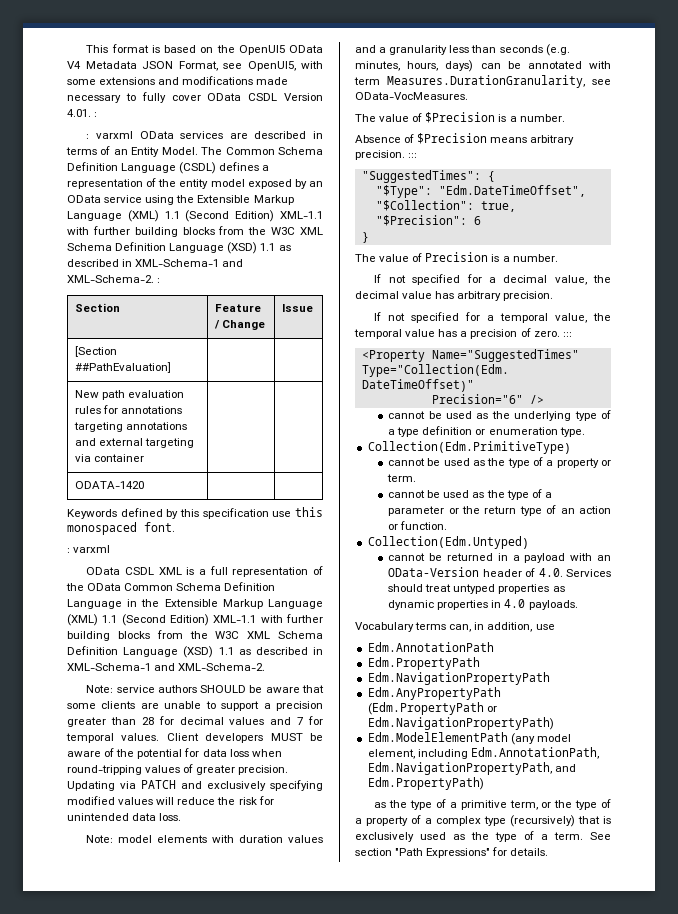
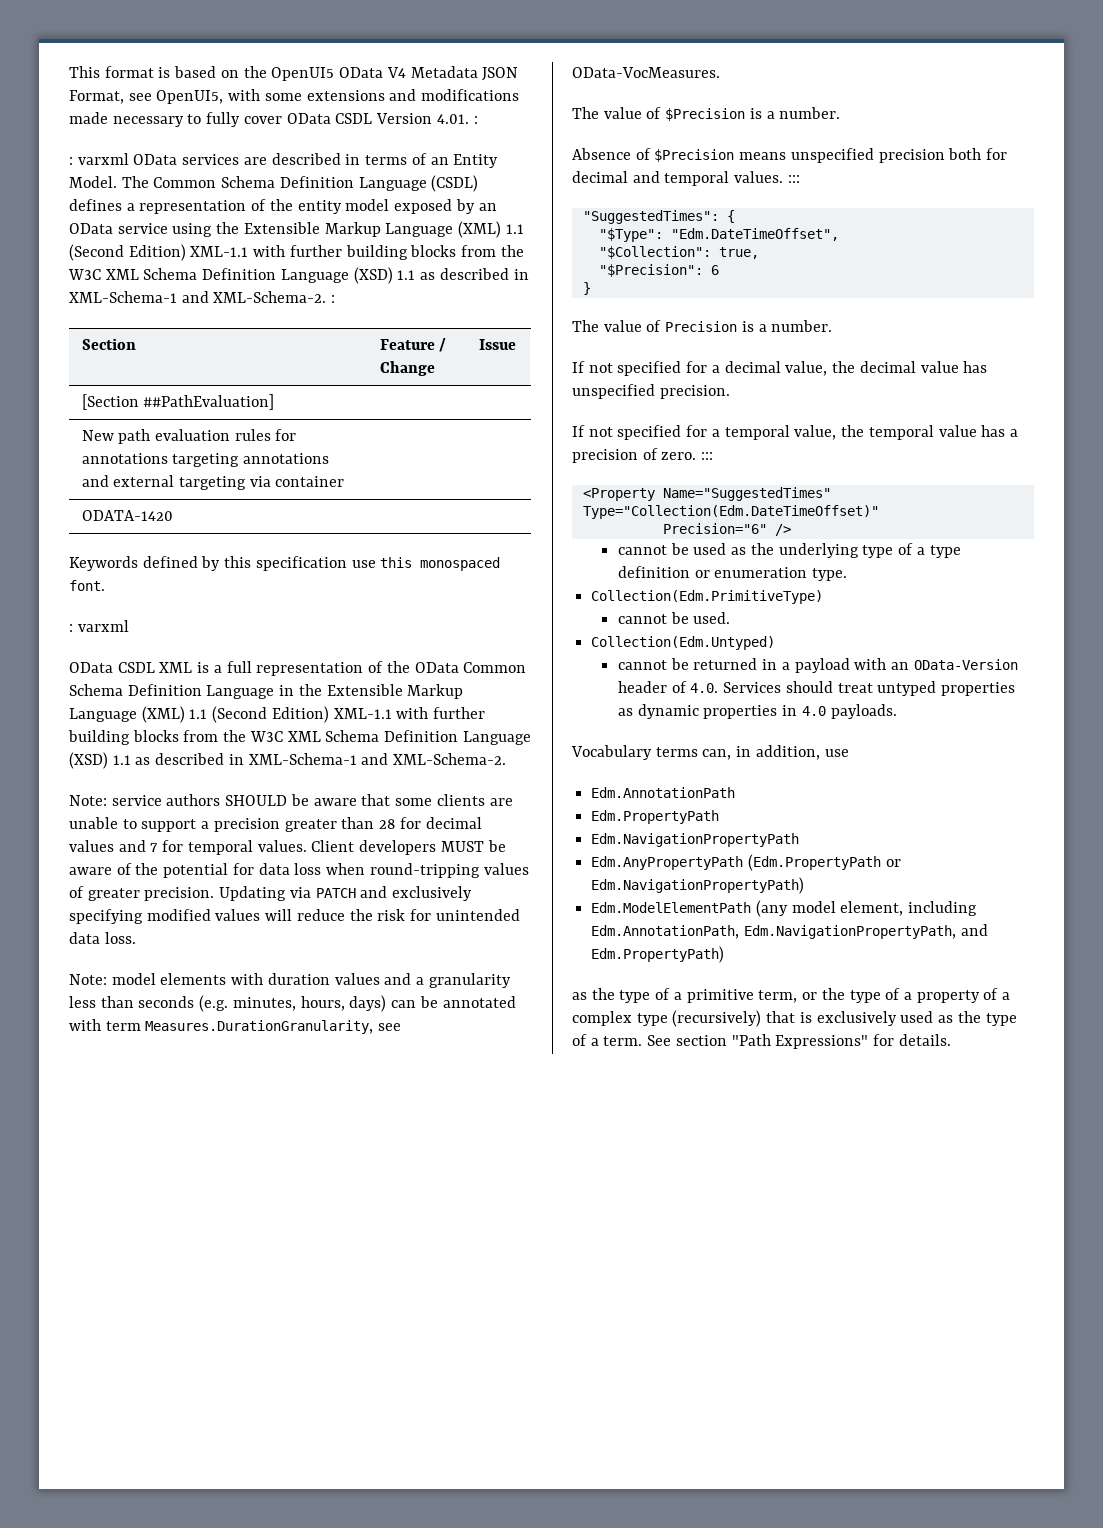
- Absence of $Precision means arbitrary precision. :::
+ Absence of $Precision means unspecified precision both for decimal and temporal values. :::
- If not specified for a decimal value, the decimal value has arbitrary precision.
+ If not specified for a decimal value, the decimal value has unspecified precision.
- cannot be used as the type of a property or term.
- cannot be used as the type of a parameter or the return type of an action or function.
+ cannot be used.

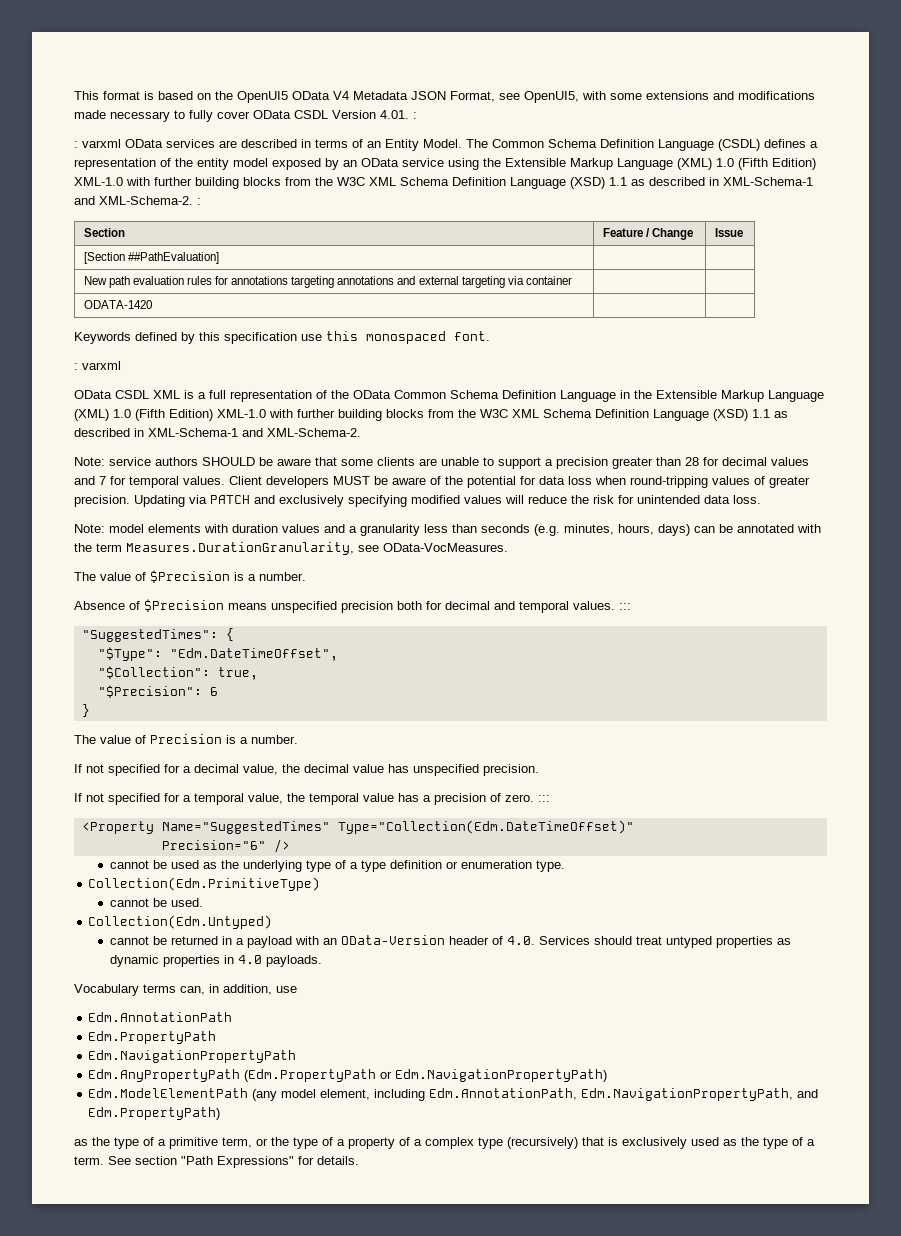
- The Common Schema Definition Language (CSDL) defines a representation of the entity model exposed by an OData service using the Extensible Markup Language (XML) 1.1 (Second Edition) XML-1.1 with further building blocks from the W3C XML Schema Definition Language (XSD) 1.1 as described in XML-Schema-1 and XML-Schema-2. :
+ The Common Schema Definition Language (CSDL) defines a representation of the entity model exposed by an OData service using the Extensible Markup Language (XML) 1.0 (Fifth Edition) XML-1.0 with further building blocks from the W3C XML Schema Definition Language (XSD) 1.1 as described in XML-Schema-1 and XML-Schema-2. :
- OData CSDL XML is a full representation of the OData Common Schema Definition Language in the Extensible Markup Language (XML) 1.1 (Second Edition) XML-1.1 with further building blocks from the W3C XML Schema Definition Language (XSD) 1.1 as described in XML-Schema-1 and XML-Schema-2.
+ OData CSDL XML is a full representation of the OData Common Schema Definition Language in the Extensible Markup Language (XML) 1.0 (Fifth Edition) XML-1.0 with further building blocks from the W3C XML Schema Definition Language (XSD) 1.1 as described in XML-Schema-1 and XML-Schema-2.
- Note: model elements with duration values and a granularity less than seconds (e.g. minutes, hours, days) can be annotated with term Measures.DurationGranularity, see OData-VocMeasures.
+ Note: model elements with duration values and a granularity less than seconds (e.g. minutes, hours, days) can be annotated with the term Measures.DurationGranularity, see OData-VocMeasures.

